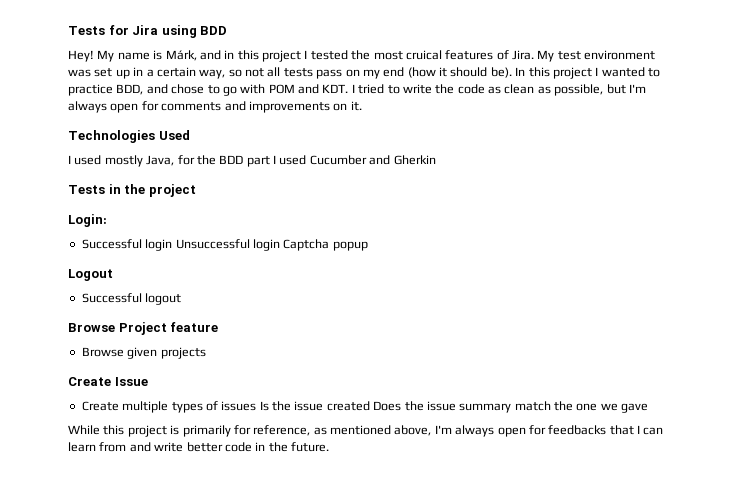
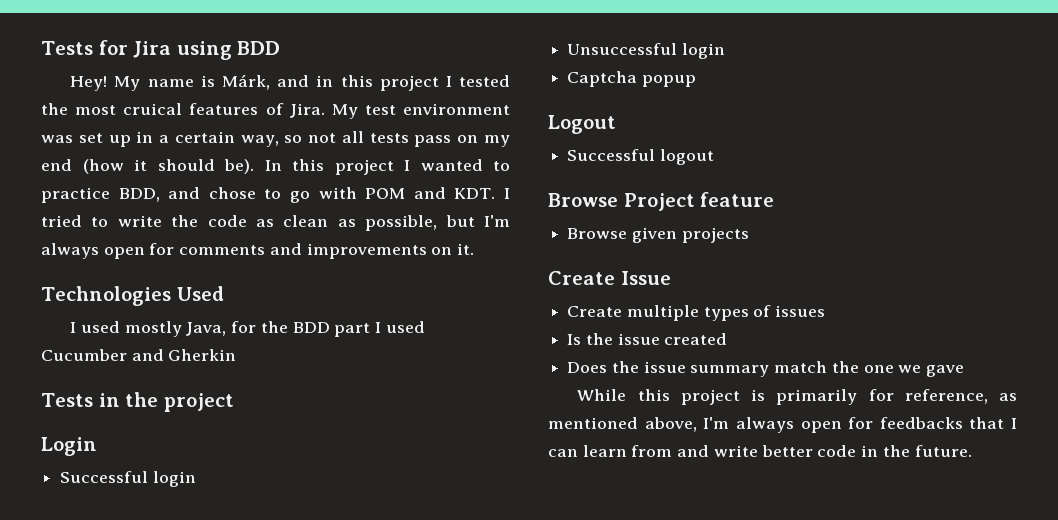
- Login:
+ Login
- Successful login Unsuccessful login Captcha popup
+ Successful login
+ Unsuccessful login
+ Captcha popup
- Create multiple types of issues Is the issue created Does the issue summary match the one we gave
+ Create multiple types of issues
+ Is the issue created
+ Does the issue summary match the one we gave

